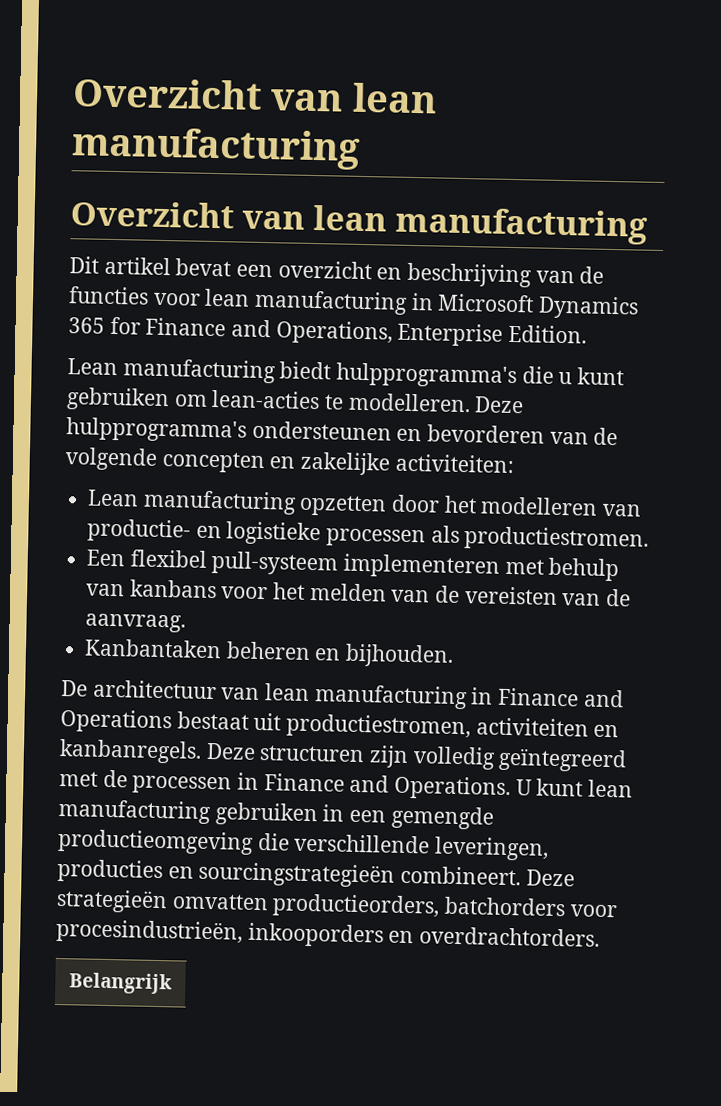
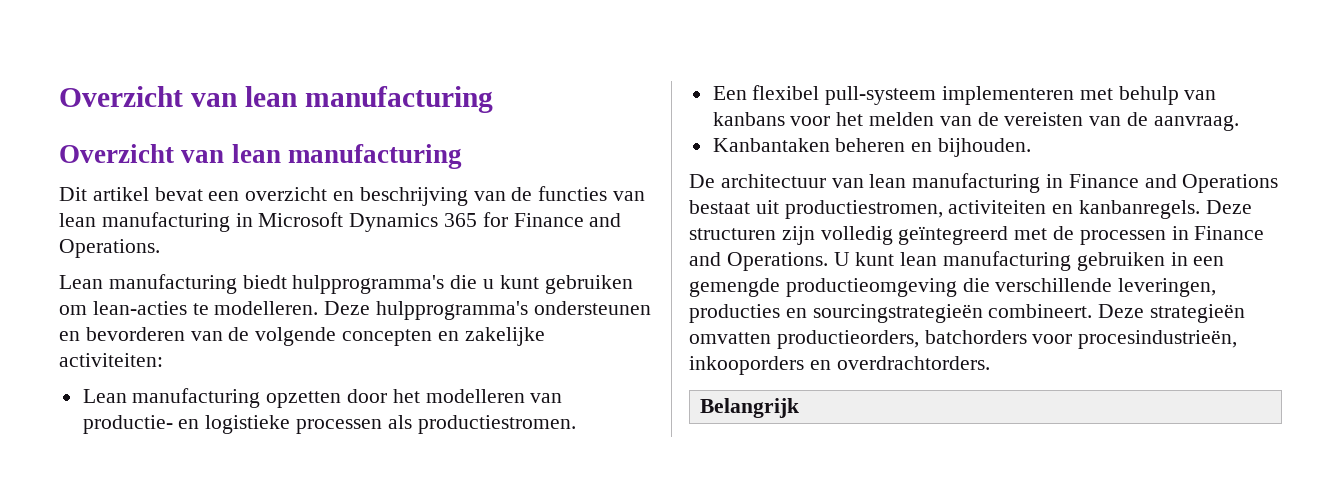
- Dit artikel bevat een overzicht en beschrijving van de functies voor lean manufacturing in Microsoft Dynamics 365 for Finance and Operations, Enterprise Edition.
+ Dit artikel bevat een overzicht en beschrijving van de functies van lean manufacturing in Microsoft Dynamics 365 for Finance and Operations.

